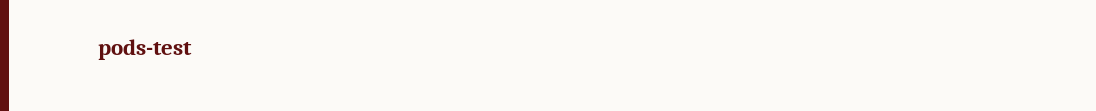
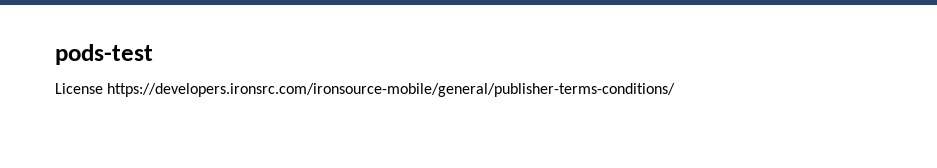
+ License https://developers.ironsrc.com/ironsource-mobile/general/publisher-terms-conditions/

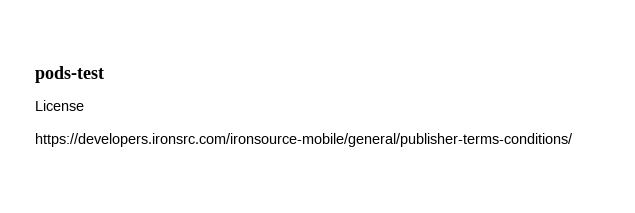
- License https://developers.ironsrc.com/ironsource-mobile/general/publisher-terms-conditions/
+ License
+ https://developers.ironsrc.com/ironsource-mobile/general/publisher-terms-conditions/

